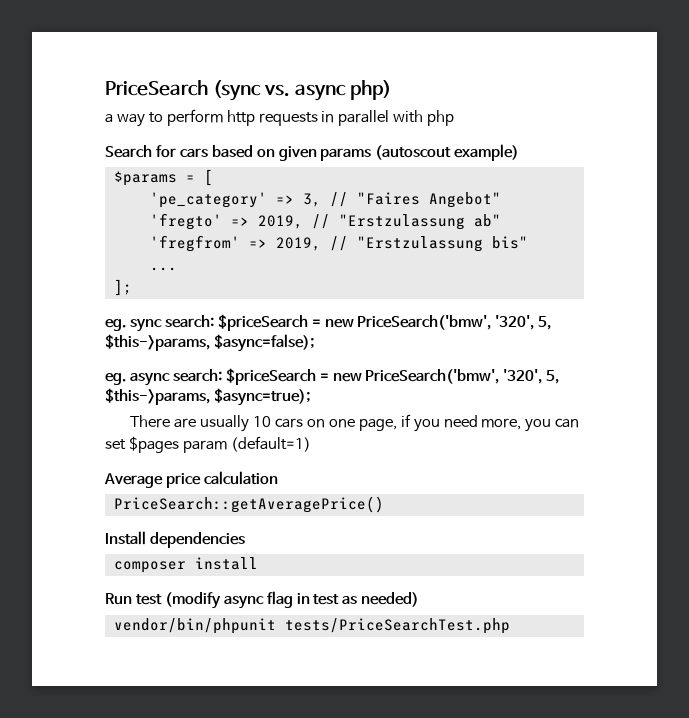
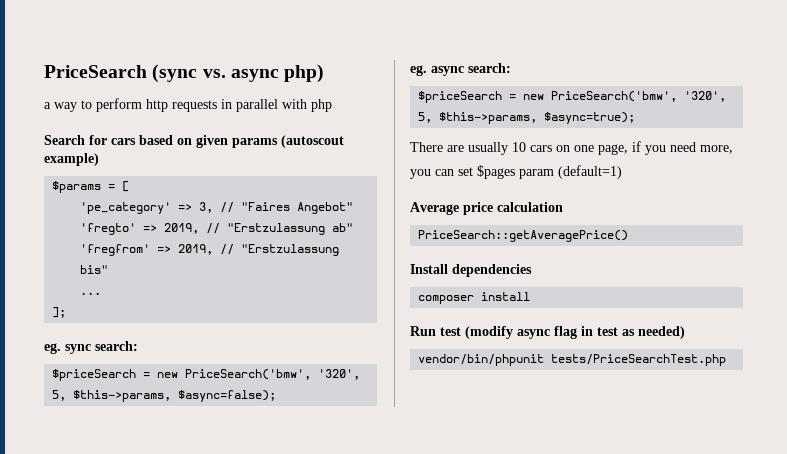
- eg. sync search: $priceSearch = new PriceSearch('bmw', '320', 5, $this->params, $async=false);
+ eg. sync search:
+ $priceSearch = new PriceSearch('bmw', '320', 5, $this->params, $async=false);
- eg. async search: $priceSearch = new PriceSearch('bmw', '320', 5, $this->params, $async=true);
+ eg. async search:
+ $priceSearch = new PriceSearch('bmw', '320', 5, $this->params, $async=true);

